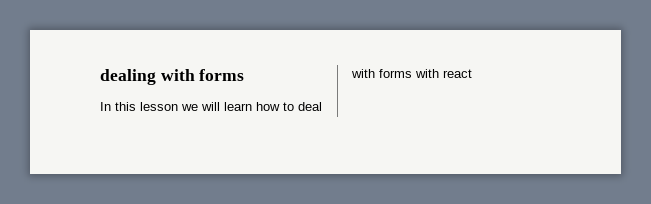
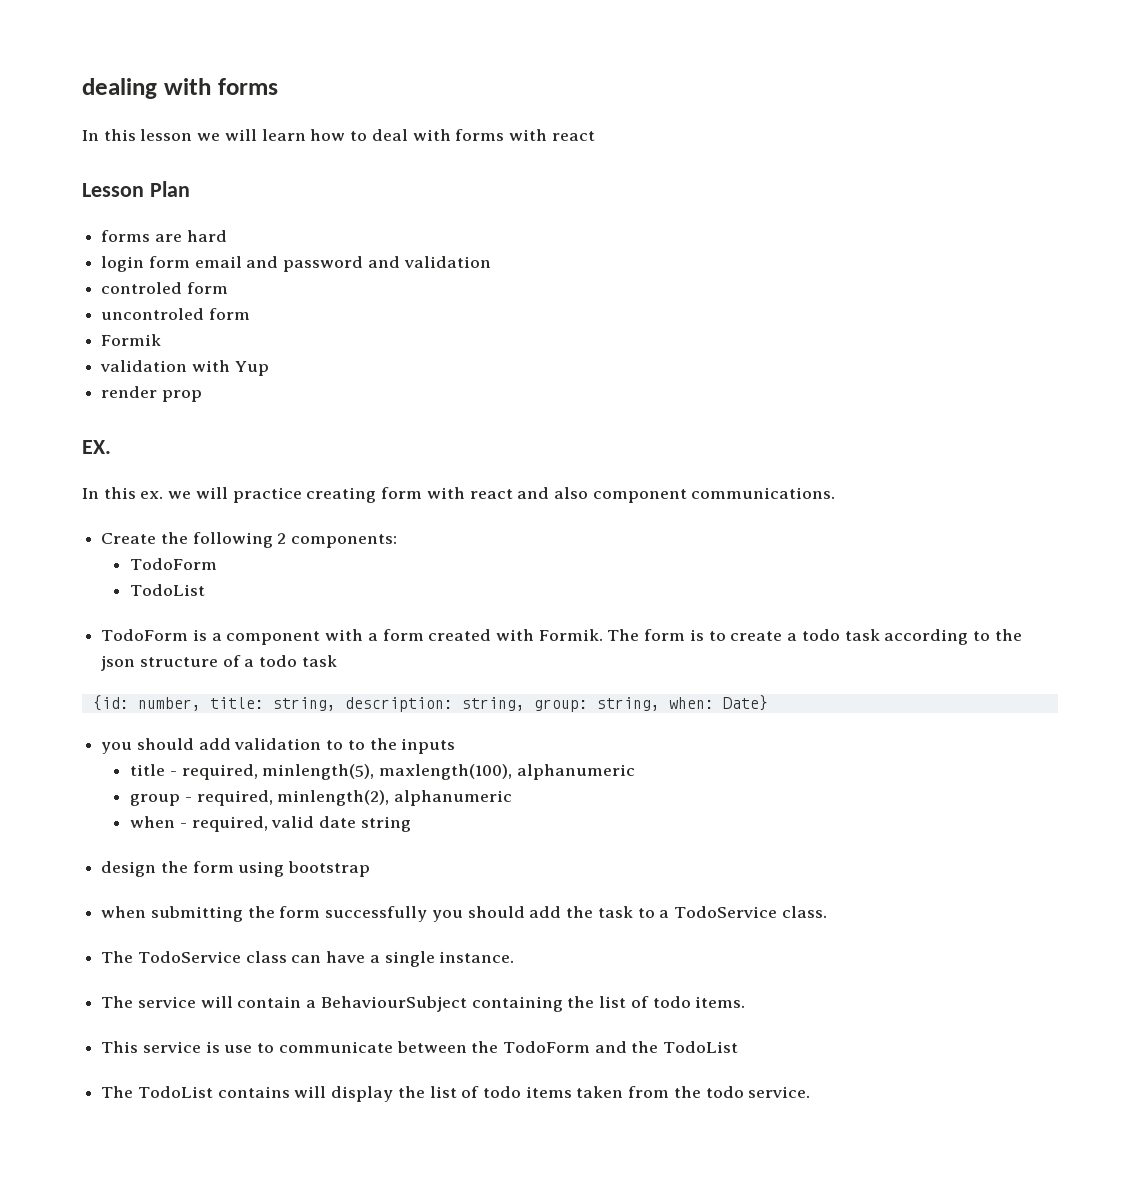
+ Lesson Plan
+ forms are hard
+ login form email and password and validation
+ controled form
+ uncontroled form
+ Formik
+ validation with Yup
+ render prop
+ EX.
+ In this ex. we will practice creating form with react and also component communications.
+ Create the following 2 components:
+ TodoForm
+ TodoList
+ TodoForm is a component with a form created with Formik. The form is to create a todo task according to the json structure of a todo task
+ {id: number, title: string, description: string, group: string, when: Date}
+ you should add validation to to the inputs
+ title - required, minlength(5), maxlength(100), alphanumeric
+ group - required, minlength(2), alphanumeric
+ when - required, valid date string
+ design the form using bootstrap
+ when submitting the form successfully you should add the task to a TodoService class.
+ The TodoService class can have a single instance.
+ The service will contain a BehaviourSubject containing the list of todo items.
+ This service is use to communicate between the TodoForm and the TodoList
+ The TodoList contains will display the list of todo items taken from the todo service.

